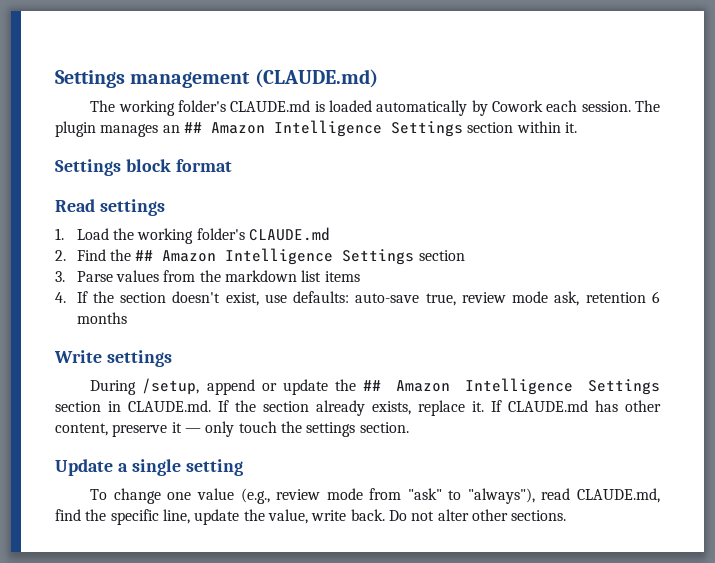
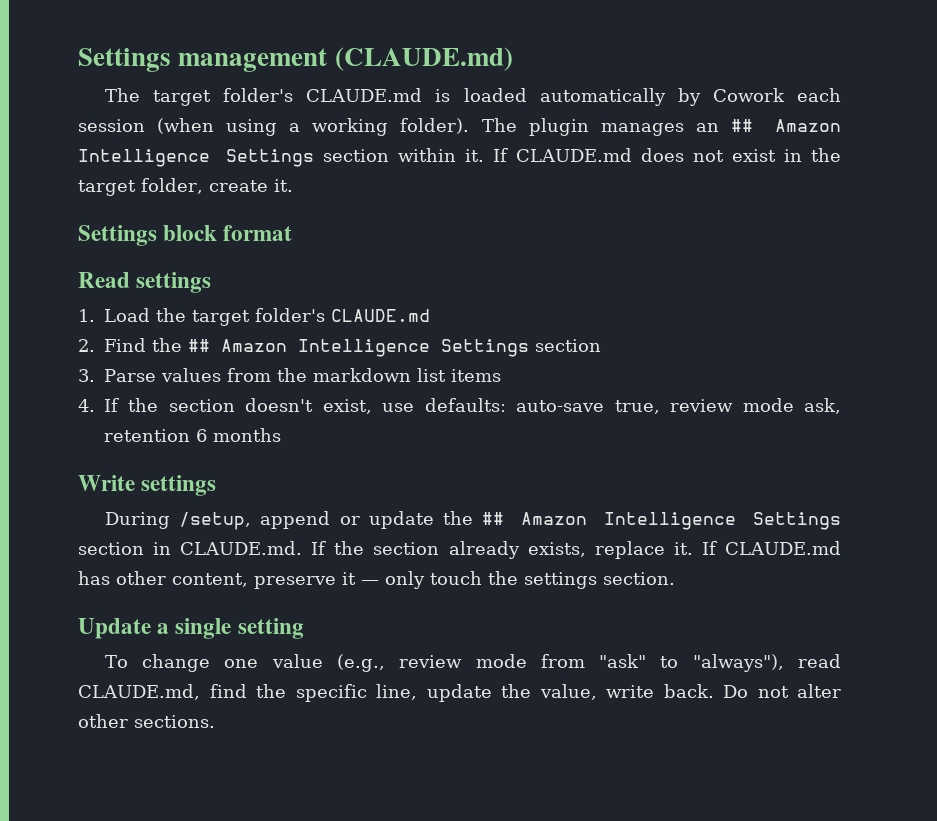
- The working folder's CLAUDE.md is loaded automatically by Cowork each session.
+ The target folder's CLAUDE.md is loaded automatically by Cowork each session (when using a working folder).
+ If CLAUDE.md does not exist in the target folder, create it.
- 1. Load the working folder's CLAUDE.md
+ 1. Load the target folder's CLAUDE.md

